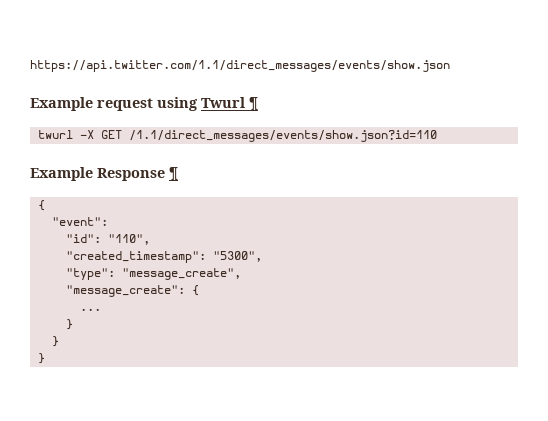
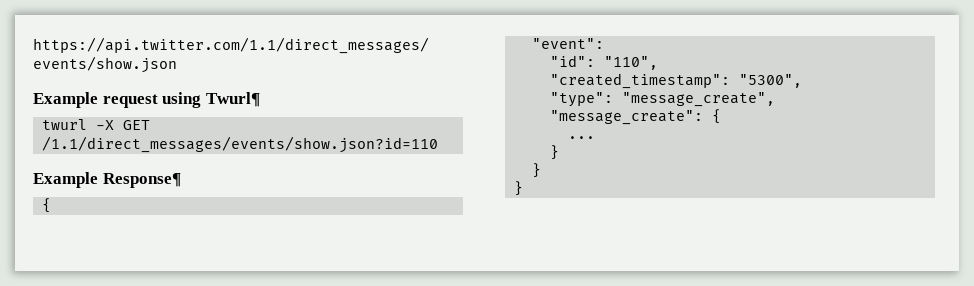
- Example request using Twurl ¶
+ Example request using Twurl¶
- Example Response ¶
+ Example Response¶

